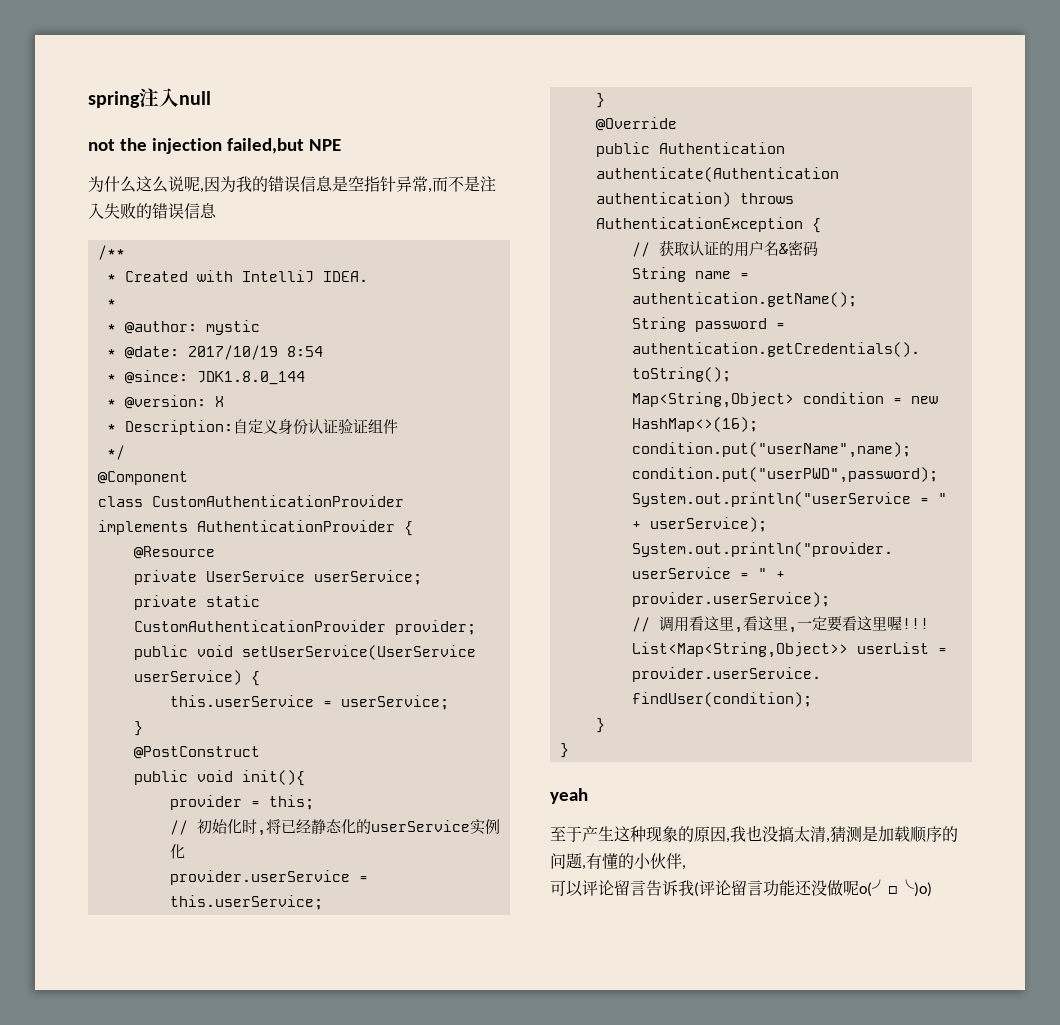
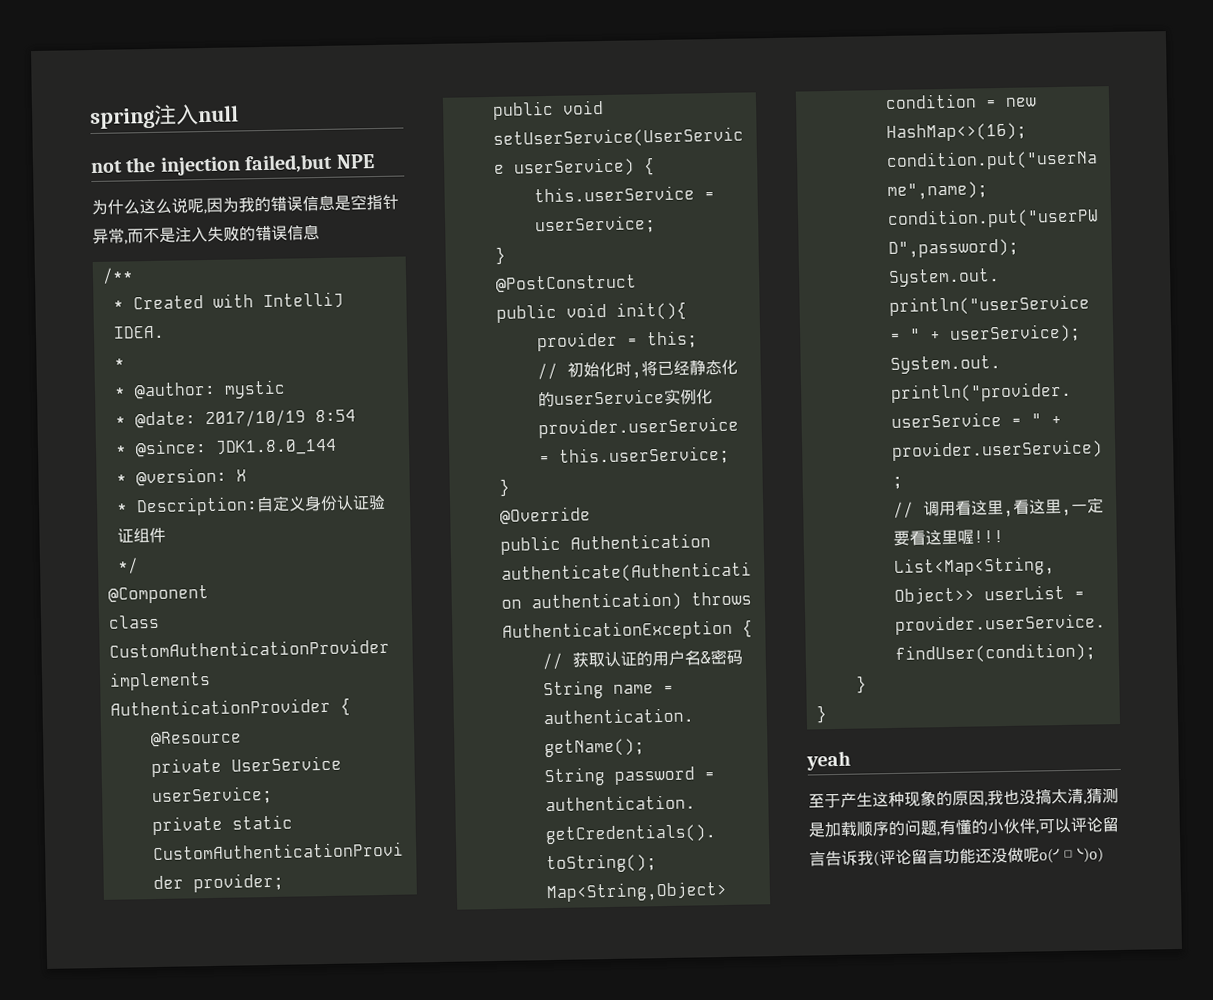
- 至于产生这种现象的原因,我也没搞太清,猜测是加载顺序的问题,有懂的小伙伴,
- 可以评论留言告诉我(评论留言功能还没做呢o(╯□╰)o)
+ 至于产生这种现象的原因,我也没搞太清,猜测是加载顺序的问题,有懂的小伙伴,可以评论留言告诉我(评论留言功能还没做呢o(╯□╰)o)

